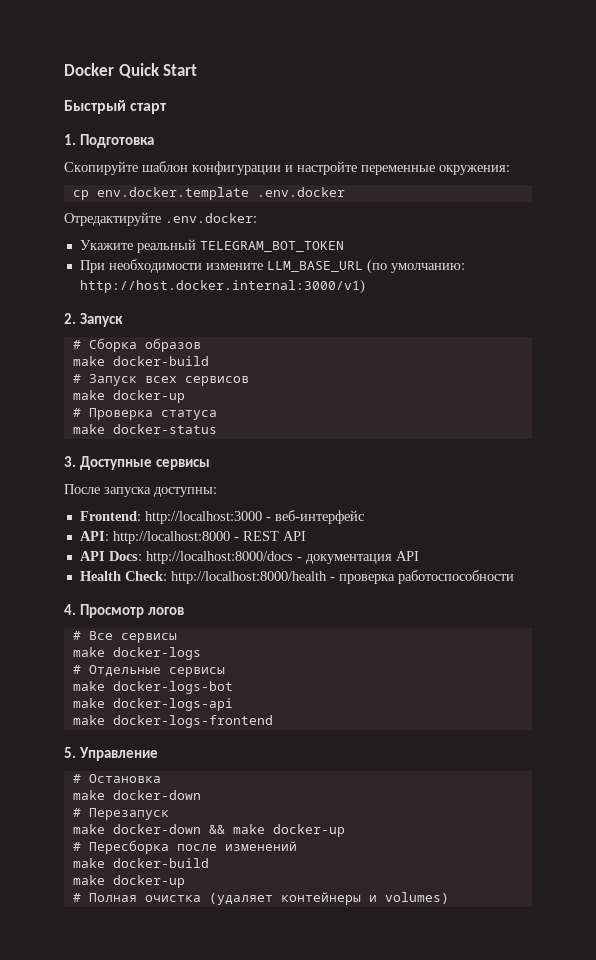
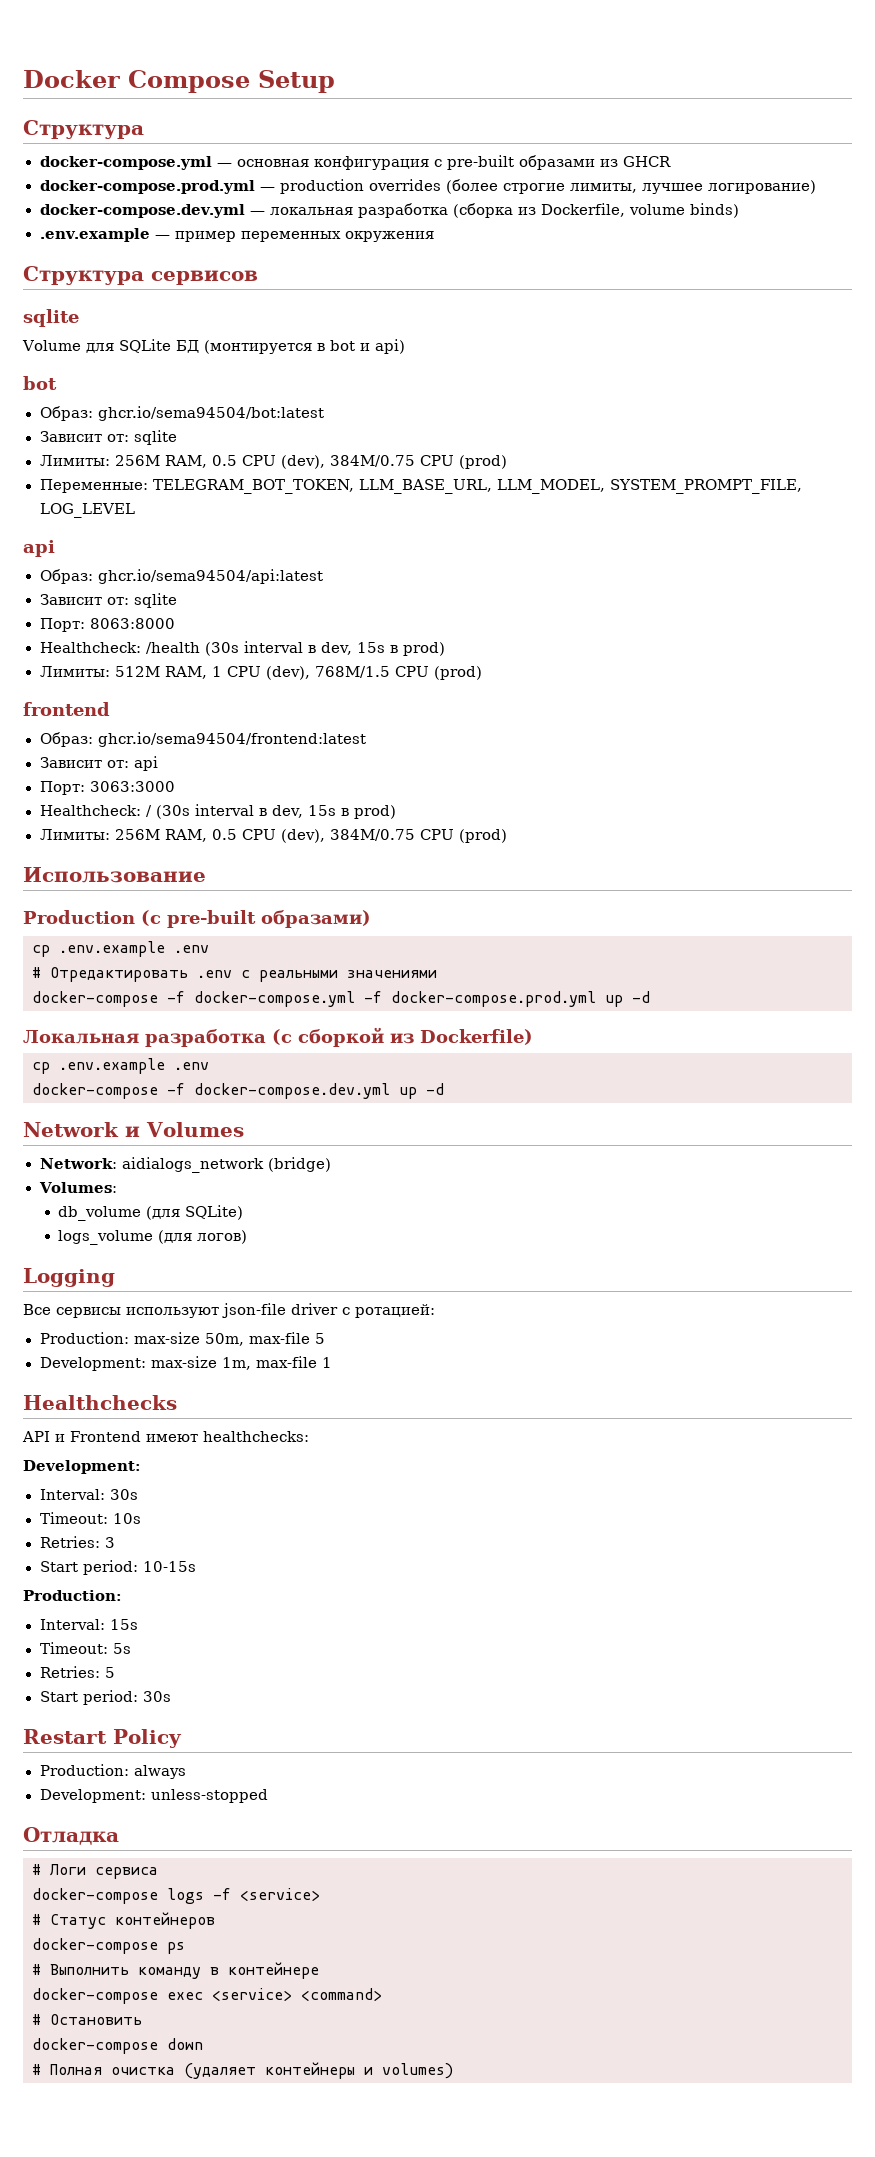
- Docker Quick Start
- Быстрый старт
- 1. Подготовка
- Скопируйте шаблон конфигурации и настройте переменные окружения:
- cp env.docker.template .env.docker
- Отредактируйте .env.docker:
- Укажите реальный TELEGRAM_BOT_TOKEN
- При необходимости измените LLM_BASE_URL (по умолчанию: http://host.docker.internal:3000/v1)
- 2. Запуск
- # Сборка образов
- make docker-build
- # Запуск всех сервисов
- make docker-up
- # Проверка статуса
- make docker-status
- 3. Доступные сервисы
- После запуска доступны:
- Frontend: http://localhost:3000 - веб-интерфейс
- API: http://localhost:8000 - REST API
- API Docs: http://localhost:8000/docs - документация API
- Health Check: http://localhost:8000/health - проверка работоспособности
- 4. Просмотр логов
- # Все сервисы
- make docker-logs
- # Отдельные сервисы
- make docker-logs-bot
- make docker-logs-api
- make docker-logs-frontend
- 5. Управление
- # Остановка
- make docker-down
- # Перезапуск
- make docker-down && make docker-up
- # Пересборка после изменений
- make docker-build
- make docker-up
+ Docker Compose Setup
+ Структура
+ docker-compose.yml — основная конфигурация с pre-built образами из GHCR
+ docker-compose.prod.yml — production overrides (более строгие лимиты, лучшее логирование)
+ docker-compose.dev.yml — локальная разработка (сборка из Dockerfile, volume binds)
+ .env.example — пример переменных окружения
+ Структура сервисов
+ sqlite
+ Volume для SQLite БД (монтируется в bot и api)
+ bot
+ Образ: ghcr.io/sema94504/bot:latest
+ Зависит от: sqlite
+ Лимиты: 256M RAM, 0.5 CPU (dev), 384M/0.75 CPU (prod)
+ Переменные: TELEGRAM_BOT_TOKEN, LLM_BASE_URL, LLM_MODEL, SYSTEM_PROMPT_FILE, LOG_LEVEL
+ api
+ Образ: ghcr.io/sema94504/api:latest
+ Зависит от: sqlite
+ Порт: 8063:8000
+ Healthcheck: /health (30s interval в dev, 15s в prod)
+ Лимиты: 512M RAM, 1 CPU (dev), 768M/1.5 CPU (prod)
+ frontend
+ Образ: ghcr.io/sema94504/frontend:latest
+ Зависит от: api
+ Порт: 3063:3000
+ Healthcheck: / (30s interval в dev, 15s в prod)
+ Лимиты: 256M RAM, 0.5 CPU (dev), 384M/0.75 CPU (prod)
+ Использование
+ Production (с pre-built образами)
+ cp .env.example .env
+ # Отредактировать .env с реальными значениями
+ docker-compose -f docker-compose.yml -f docker-compose.prod.yml up -d
+ Локальная разработка (с сборкой из Dockerfile)
+ cp .env.example .env
+ docker-compose -f docker-compose.dev.yml up -d
+ Network и Volumes
+ Network: aidialogs_network (bridge)
+ Volumes:
+ db_volume (для SQLite)
+ logs_volume (для логов)
+ Logging
+ Все сервисы используют json-file driver с ротацией:
+ Production: max-size 50m, max-file 5
+ Development: max-size 1m, max-file 1
+ Healthchecks
+ API и Frontend имеют healthchecks:
+ Development:
+ Interval: 30s
+ Timeout: 10s
+ Retries: 3
+ Start period: 10-15s
+ Production:
+ Interval: 15s
+ Timeout: 5s
+ Retries: 5
+ Start period: 30s
+ Restart Policy
+ Production: always
+ Development: unless-stopped
+ Отладка
+ # Логи сервиса
+ docker-compose logs -f <service>
+ # Статус контейнеров
+ docker-compose ps
+ # Выполнить команду в контейнере
+ docker-compose exec <service> <command>
+ # Остановить
+ docker-compose down

